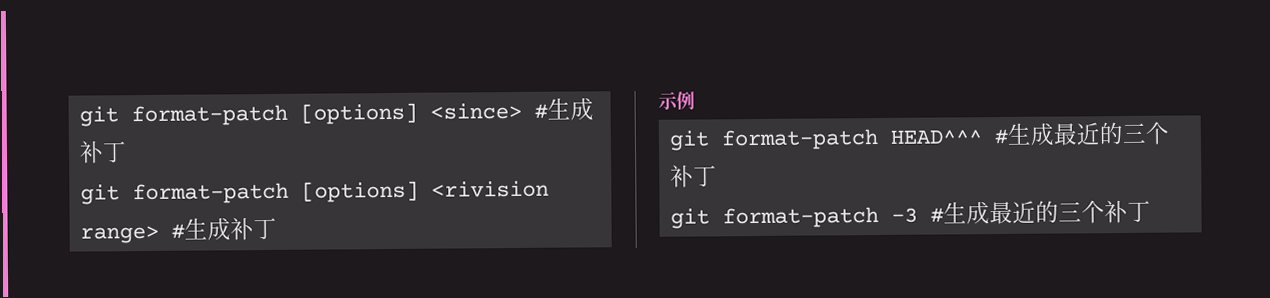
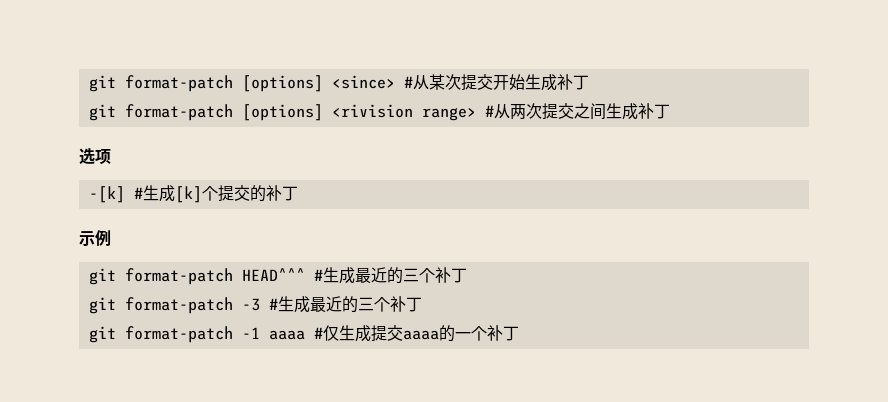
- git format-patch [options] <since> #生成补丁
+ git format-patch [options] <since> #从某次提交开始生成补丁
- git format-patch [options] <rivision range> #生成补丁
+ git format-patch [options] <rivision range> #从两次提交之间生成补丁
+ 选项
+ -[k] #生成[k]个提交的补丁
+ git format-patch -1 aaaa #仅生成提交aaaa的一个补丁

